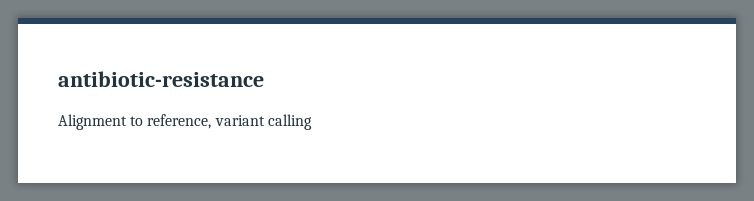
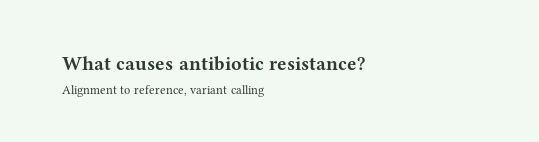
- antibiotic-resistance
+ What causes antibiotic resistance?

